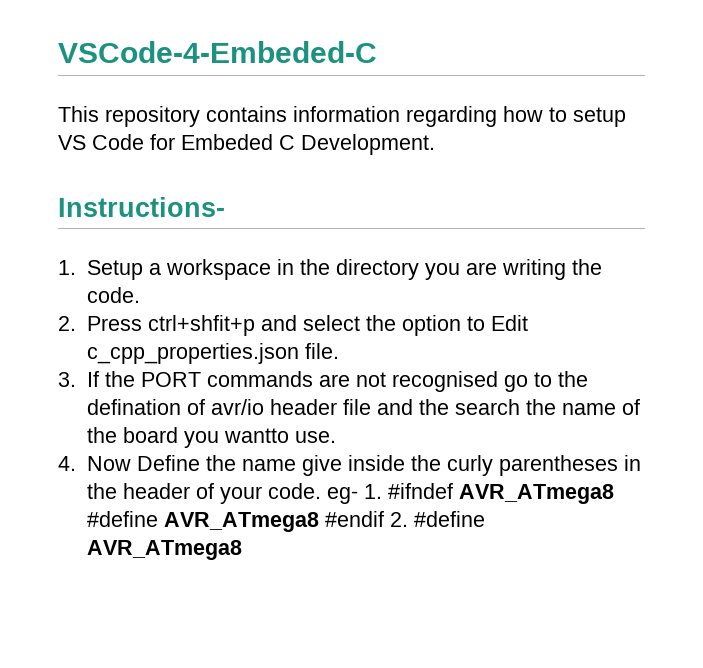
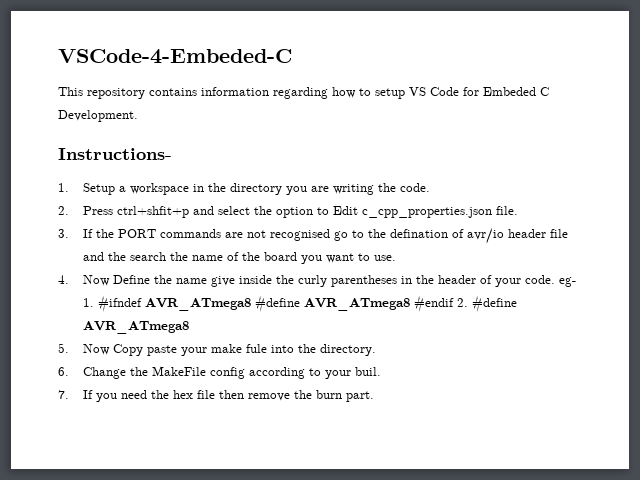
- 3. If the PORT commands are not recognised go to the defination of avr/io header file and the search the name of the board you wantto use.
+ 3. If the PORT commands are not recognised go to the defination of avr/io header file and the search the name of the board you want to use.
+ 5. Now Copy paste your make fule into the directory.
+ 6. Change the MakeFile config according to your buil.
+ 7. If you need the hex file then remove the burn part.

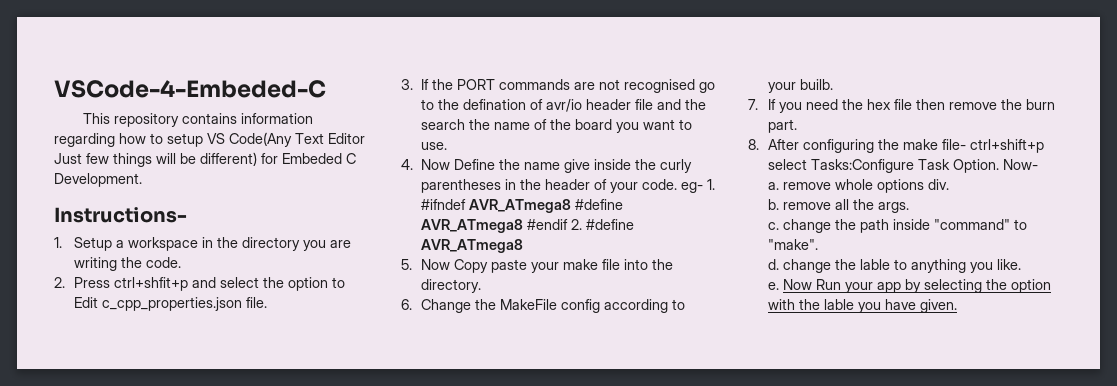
- This repository contains information regarding how to setup VS Code for Embeded C Development.
+ This repository contains information regarding how to setup VS Code(Any Text Editor Just few things will be different) for Embeded C Development.
- 5. Now Copy paste your make fule into the directory.
+ 5. Now Copy paste your make file into the directory.
- 6. Change the MakeFile config according to your buil.
+ 6. Change the MakeFile config according to your builb.
+ 8. After configuring the make file- ctrl+shift+p select Tasks:Configure Task Option. Now-
+ a. remove whole options div.
+ b. remove all the args.
+ c. change the path inside "command" to "make".
+ d. change the lable to anything you like.
+ e. Now Run your app by selecting the option with the lable you have given.

